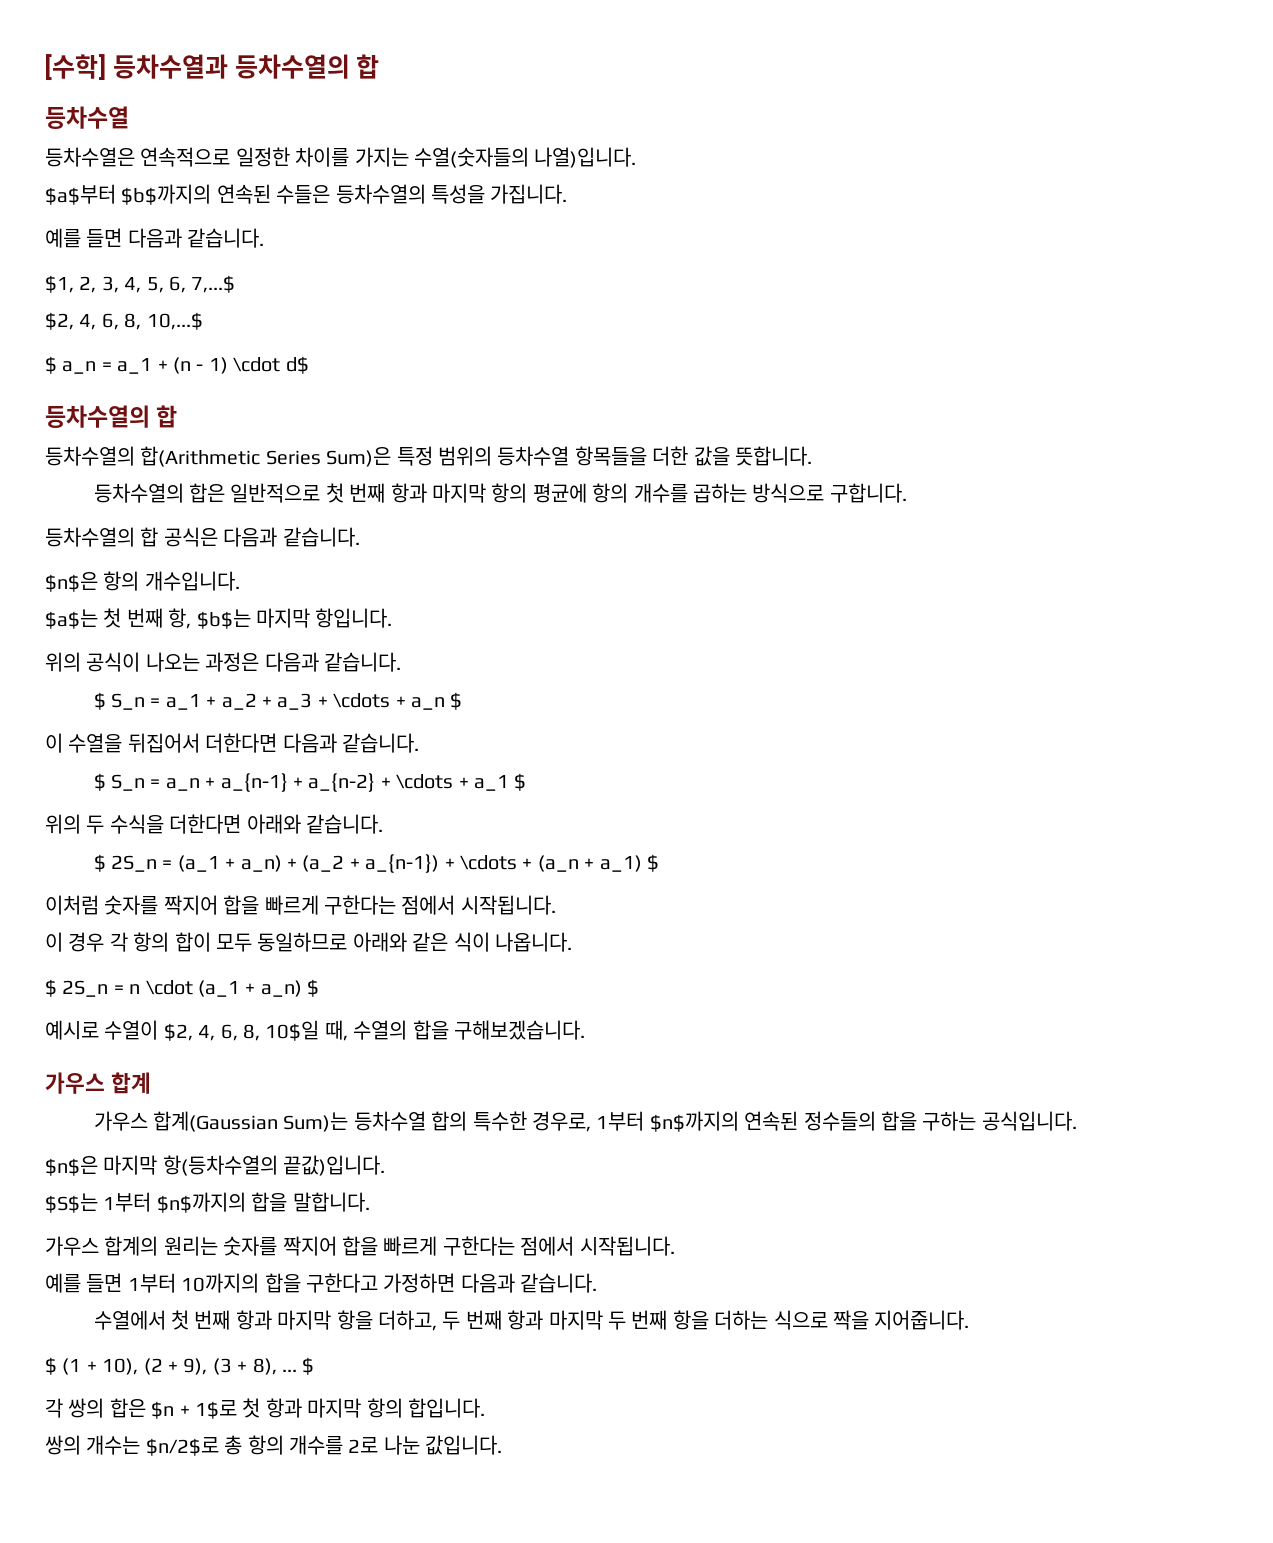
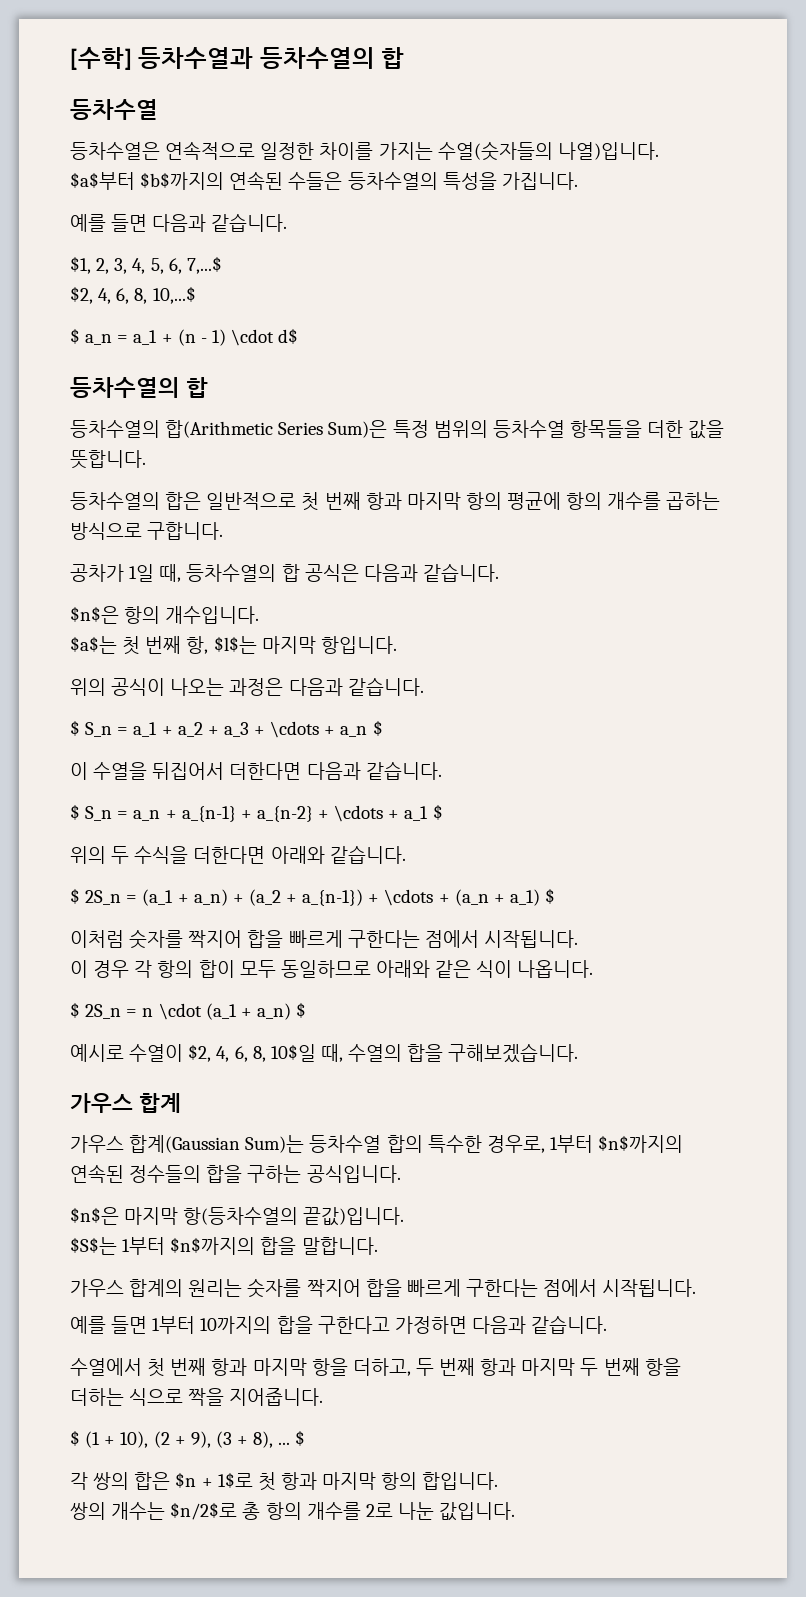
- 등차수열의 합 공식은 다음과 같습니다.
+ 공차가 1일 때, 등차수열의 합 공식은 다음과 같습니다.
- $a$는 첫 번째 항, $b$는 마지막 항입니다.
+ $a$는 첫 번째 항, $l$는 마지막 항입니다.

